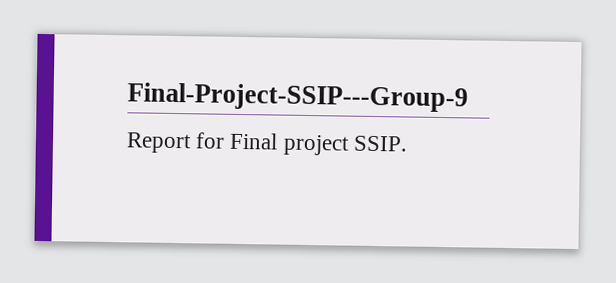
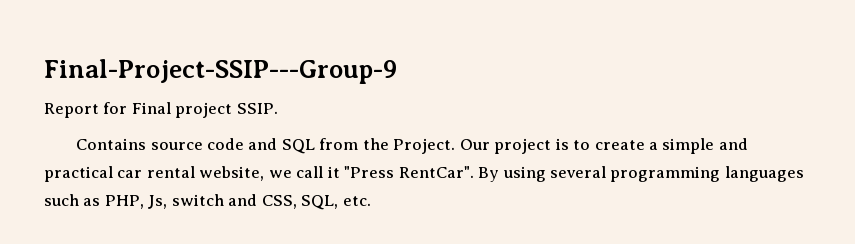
+ Contains source code and SQL from the Project. Our project is to create a simple and practical car rental website, we call it "Press RentCar". By using several programming languages such as PHP, Js, switch and CSS, SQL, etc.

